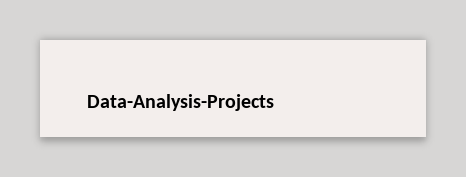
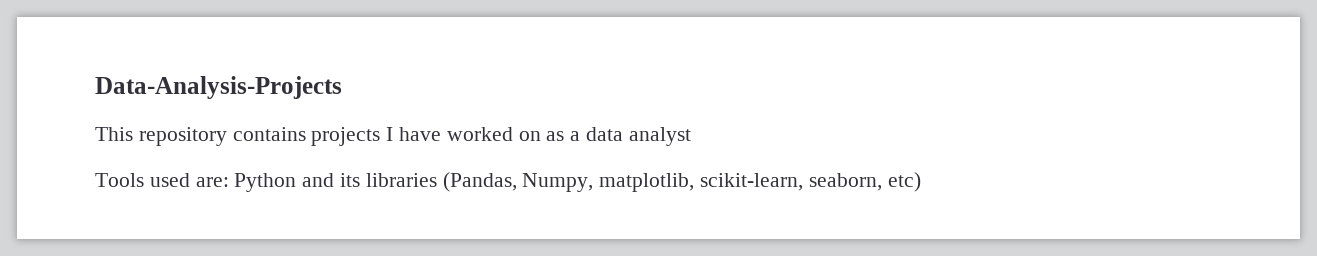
+ This repository contains projects I have worked on as a data analyst
+ Tools used are: Python and its libraries (Pandas, Numpy, matplotlib, scikit-learn, seaborn, etc)

